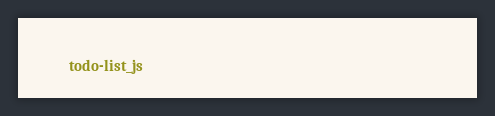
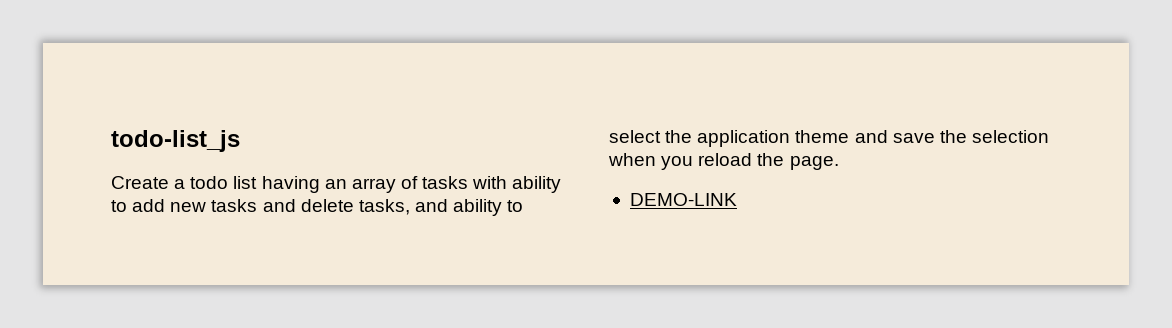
+ Сreate a todo list having an array of tasks with ability to add new tasks and delete tasks, and ability to select the application theme and save the selection when you reload the page.
+ DEMO-LINK

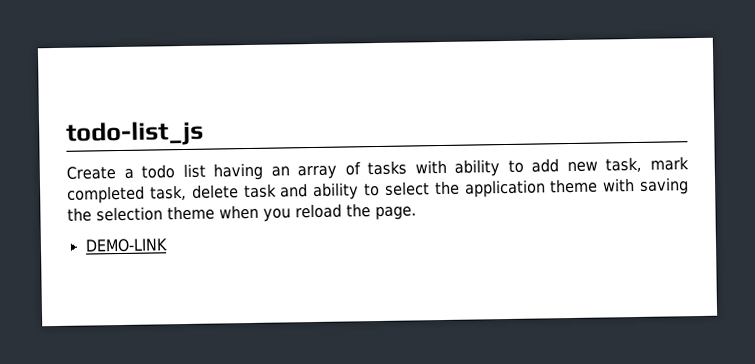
- Сreate a todo list having an array of tasks with ability to add new tasks and delete tasks, and ability to select the application theme and save the selection when you reload the page.
+ Сreate a todo list having an array of tasks with ability to add new task, mark completed task, delete task and ability to select the application theme with saving the selection theme when you reload the page.

